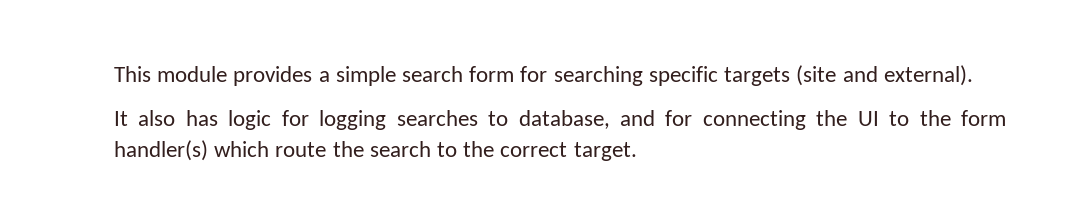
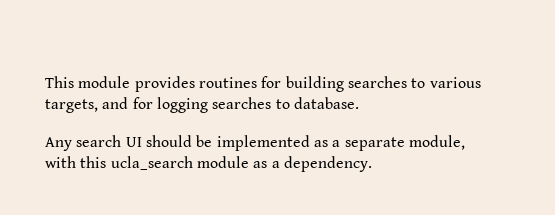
- This module provides a simple search form for searching specific targets (site and external).
- It also has logic for logging searches to database, and for connecting the UI to the form handler(s) which route the search to the correct target.
+ This module provides routines for building searches to various targets, and for logging searches to database.
+ Any search UI should be implemented as a separate module, with this ucla_search module as a dependency.

